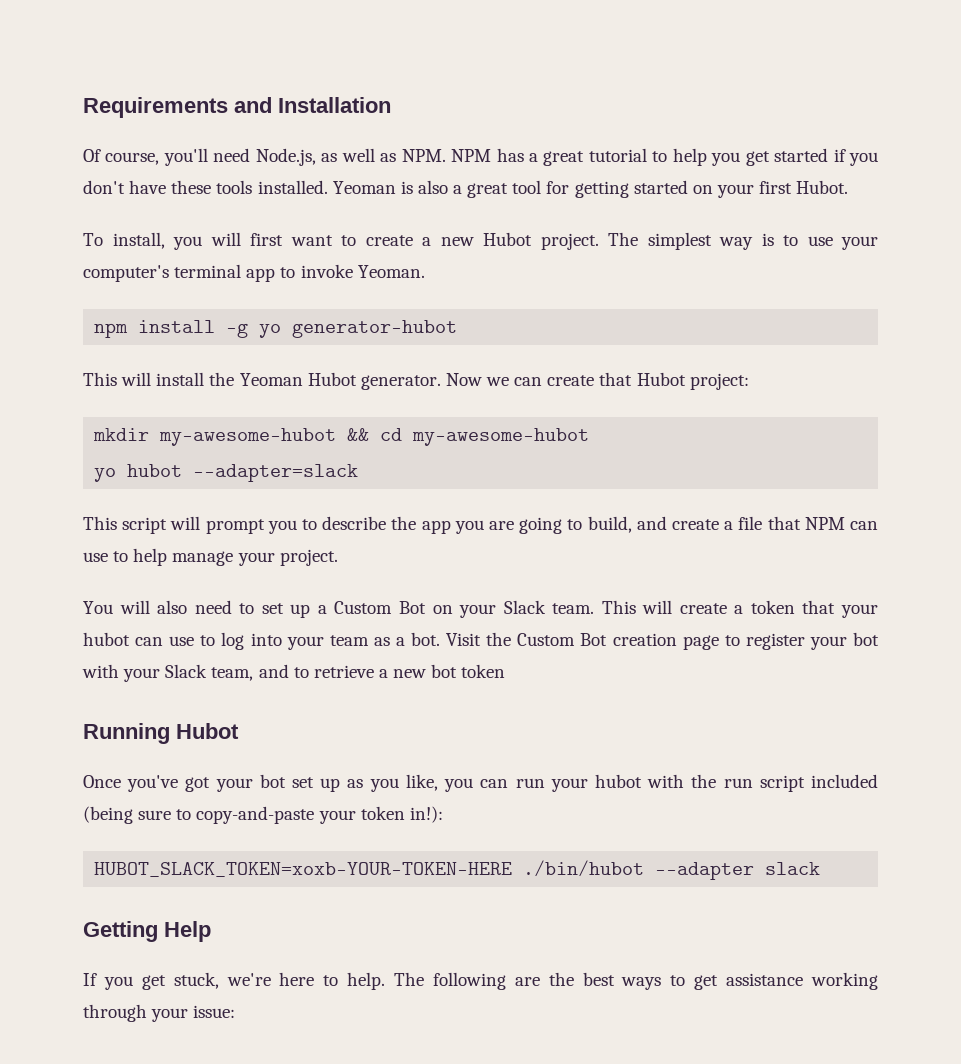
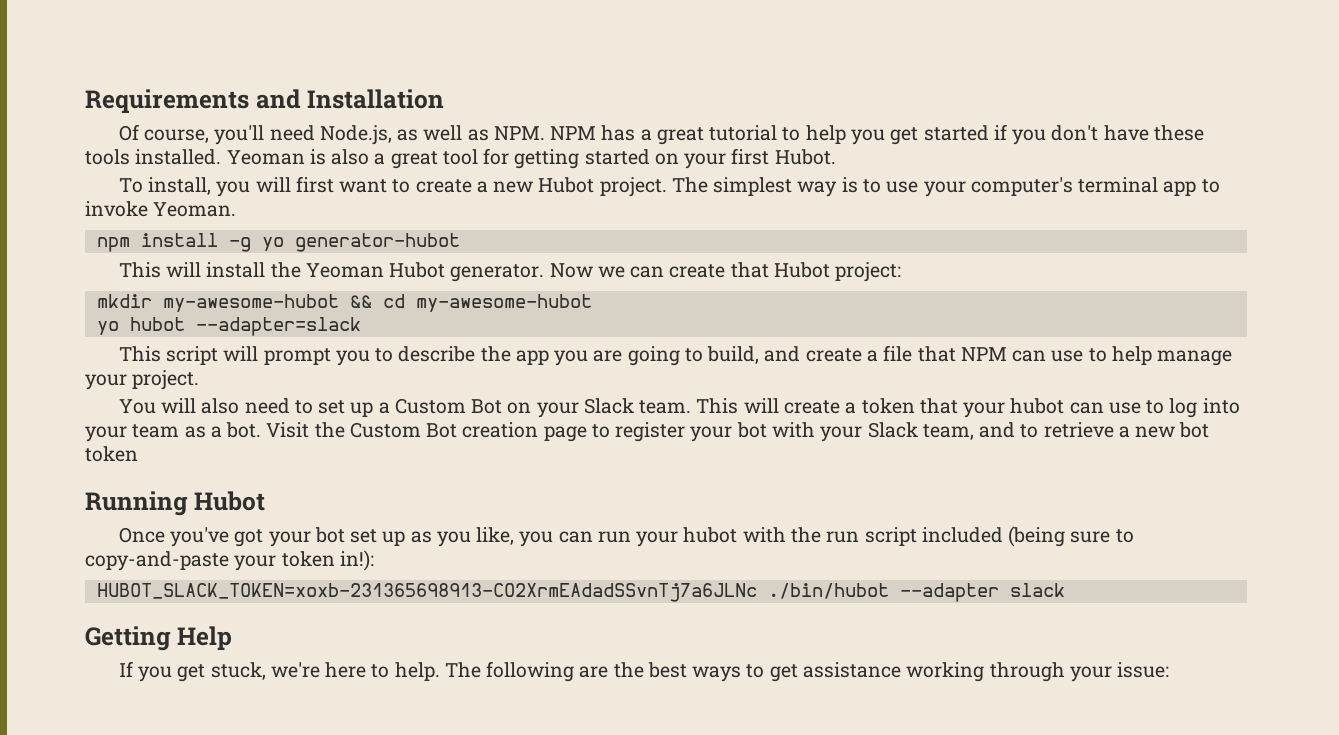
- HUBOT_SLACK_TOKEN=xoxb-YOUR-TOKEN-HERE ./bin/hubot --adapter slack
+ HUBOT_SLACK_TOKEN=xoxb-231365698913-CO2XrmEAdadSSvnTj7a6JLNc ./bin/hubot --adapter slack

